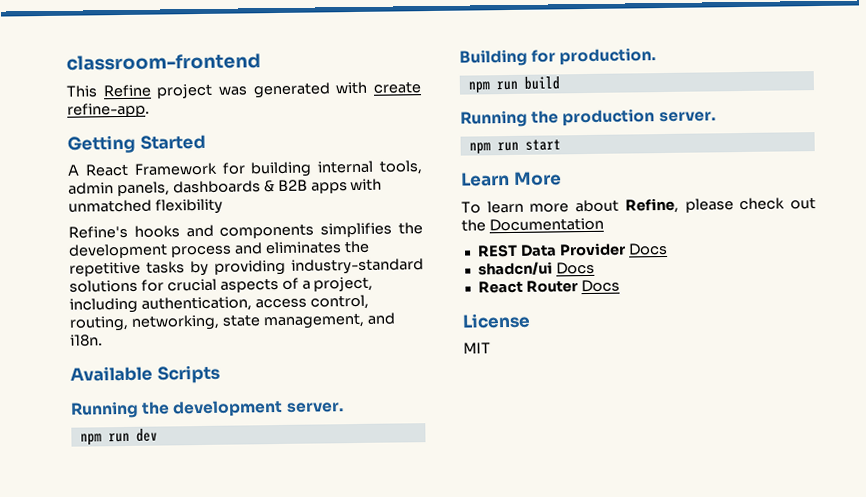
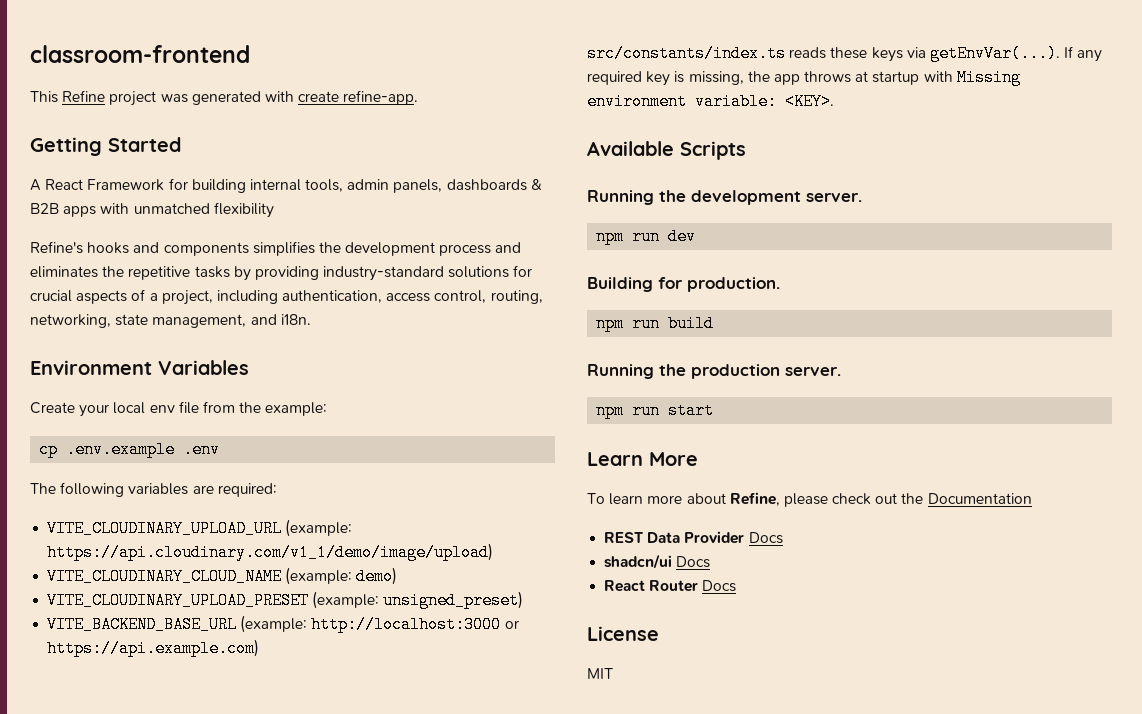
+ Environment Variables
+ Create your local env file from the example:
+ cp .env.example .env
+ The following variables are required:
+ VITE_CLOUDINARY_UPLOAD_URL (example: https://api.cloudinary.com/v1_1/demo/image/upload)
+ VITE_CLOUDINARY_CLOUD_NAME (example: demo)
+ VITE_CLOUDINARY_UPLOAD_PRESET (example: unsigned_preset)
+ VITE_BACKEND_BASE_URL (example: http://localhost:3000 or https://api.example.com)
+ src/constants/index.ts reads these keys via getEnvVar(...). If any required key is missing, the app throws at startup with Missing environment variable: <KEY>.

